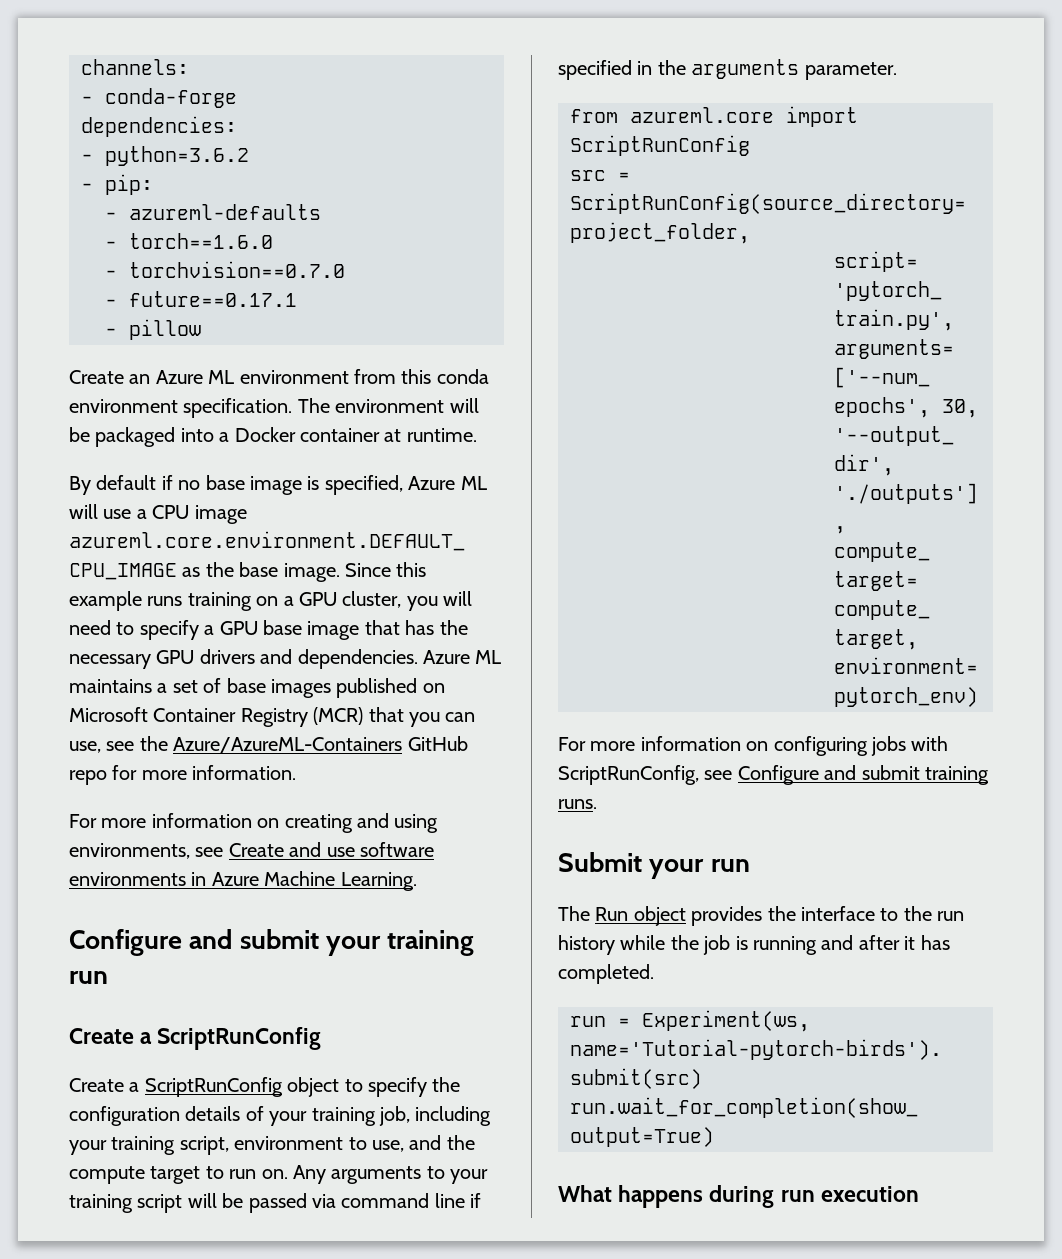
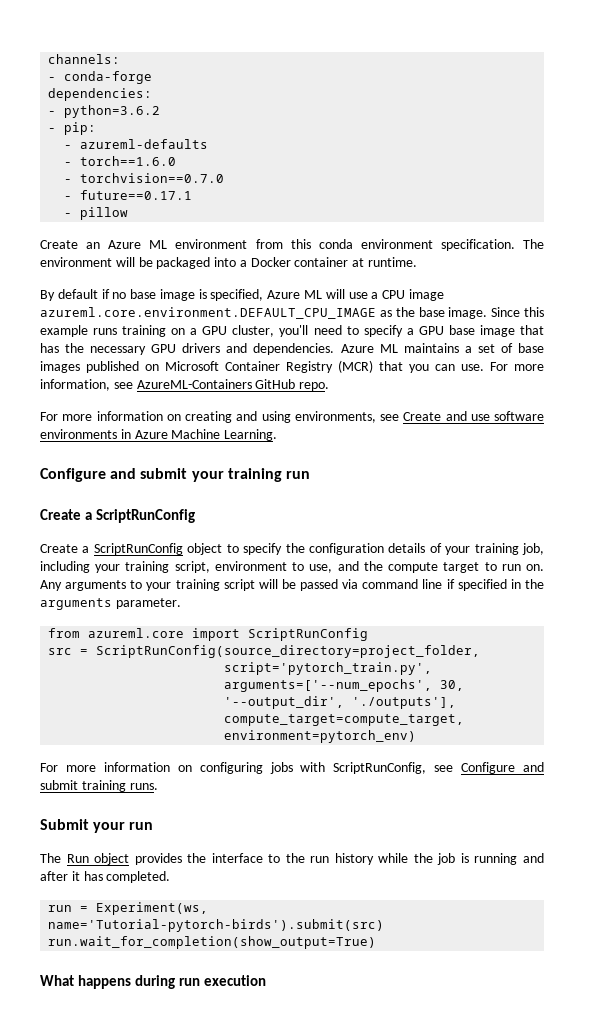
- Since this example runs training on a GPU cluster, you will need to specify a GPU base image that has the necessary GPU drivers and dependencies.
+ Since this example runs training on a GPU cluster, you'll need to specify a GPU base image that has the necessary GPU drivers and dependencies.
- Azure ML maintains a set of base images published on Microsoft Container Registry (MCR) that you can use, see the Azure/AzureML-Containers GitHub repo for more information.
+ Azure ML maintains a set of base images published on Microsoft Container Registry (MCR) that you can use. For more information, see AzureML-Containers GitHub repo.

